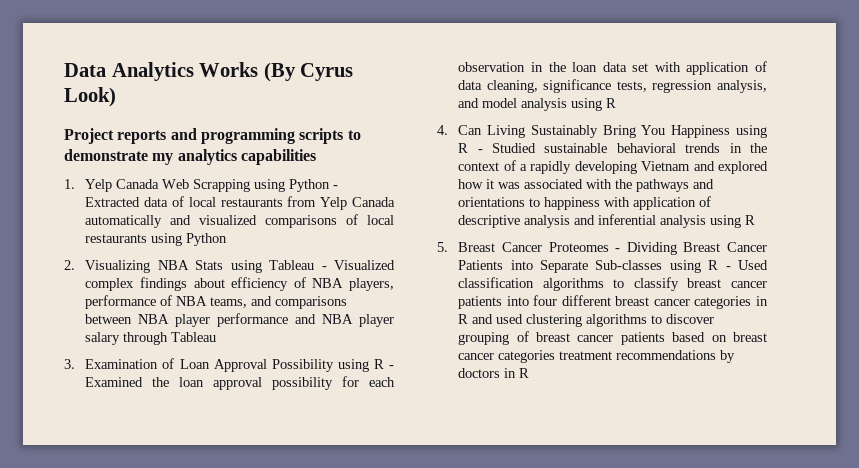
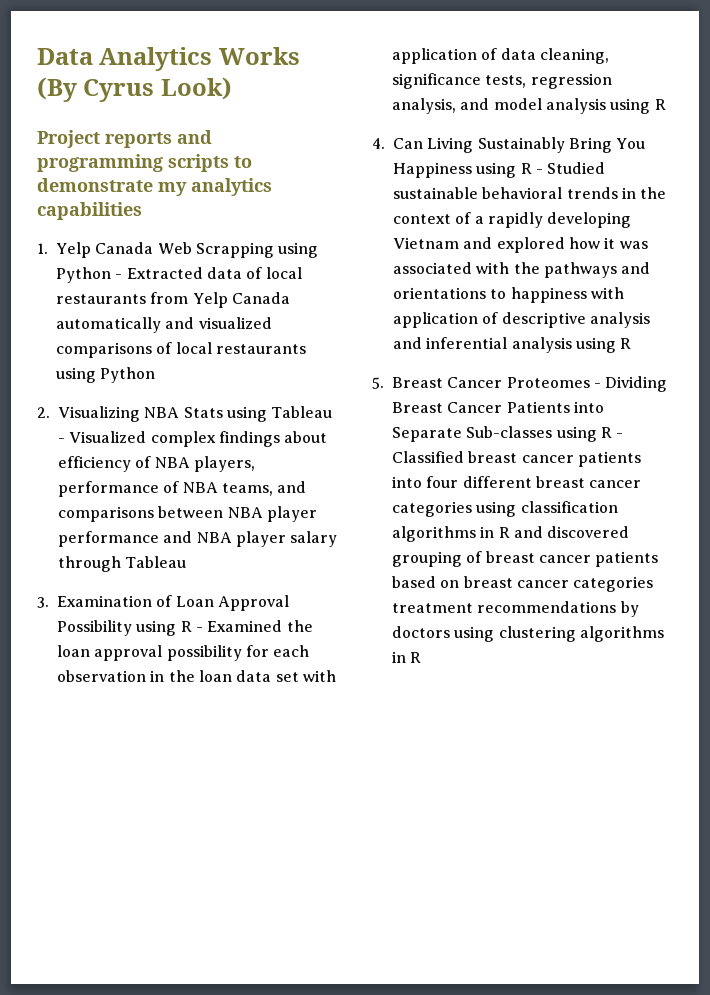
- 5. Breast Cancer Proteomes - Dividing Breast Cancer Patients into Separate Sub-classes using R - Used classification algorithms to classify breast cancer patients into four different breast cancer categories in R and used clustering algorithms to discover grouping of breast cancer patients based on breast cancer categories treatment recommendations by doctors in R
+ 5. Breast Cancer Proteomes - Dividing Breast Cancer Patients into Separate Sub-classes using R - Classified breast cancer patients into four different breast cancer categories using classification algorithms in R and discovered grouping of breast cancer patients based on breast cancer categories treatment recommendations by doctors using clustering algorithms in R

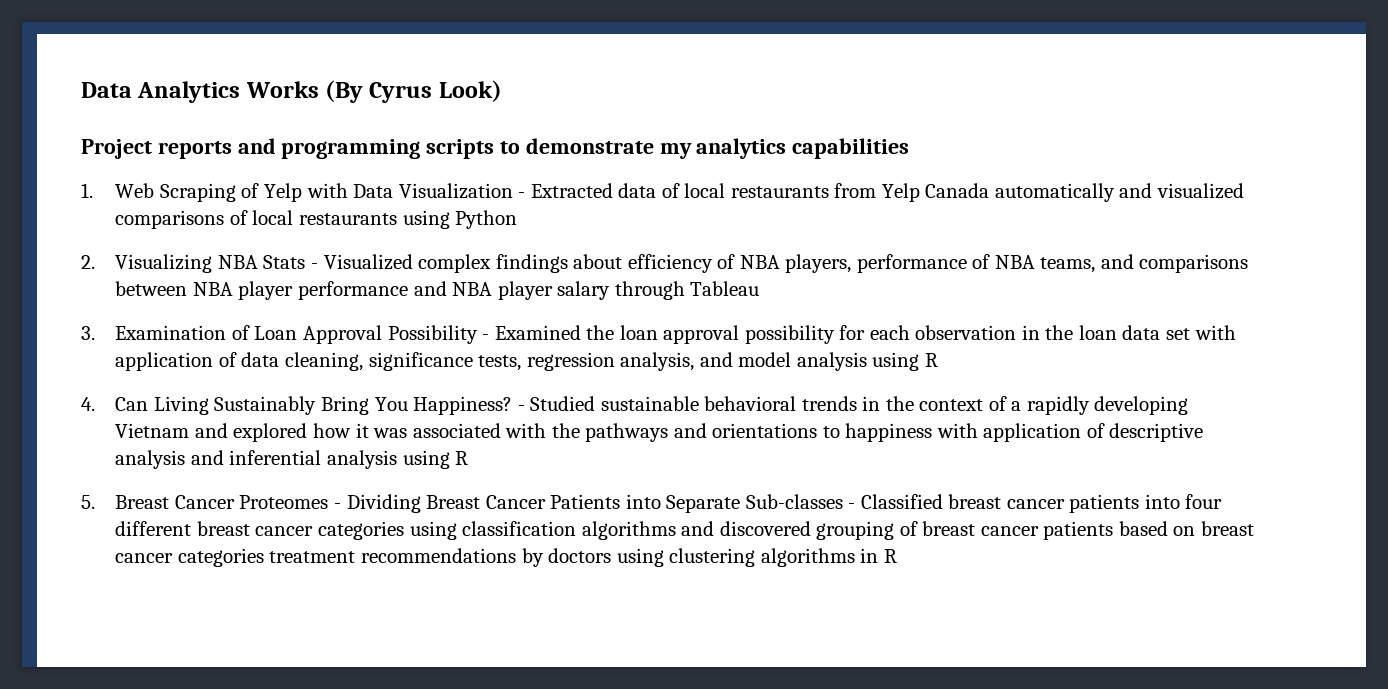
- 1. Yelp Canada Web Scrapping using Python - Extracted data of local restaurants from Yelp Canada automatically and visualized comparisons of local restaurants using Python
+ 1. Web Scraping of Yelp with Data Visualization - Extracted data of local restaurants from Yelp Canada automatically and visualized comparisons of local restaurants using Python
- 2. Visualizing NBA Stats using Tableau - Visualized complex findings about efficiency of NBA players, performance of NBA teams, and comparisons between NBA player performance and NBA player salary through Tableau
+ 2. Visualizing NBA Stats - Visualized complex findings about efficiency of NBA players, performance of NBA teams, and comparisons between NBA player performance and NBA player salary through Tableau
- 3. Examination of Loan Approval Possibility using R - Examined the loan approval possibility for each observation in the loan data set with application of data cleaning, significance tests, regression analysis, and model analysis using R
+ 3. Examination of Loan Approval Possibility - Examined the loan approval possibility for each observation in the loan data set with application of data cleaning, significance tests, regression analysis, and model analysis using R
- 4. Can Living Sustainably Bring You Happiness using R - Studied sustainable behavioral trends in the context of a rapidly developing Vietnam and explored how it was associated with the pathways and orientations to happiness with application of descriptive analysis and inferential analysis using R
+ 4. Can Living Sustainably Bring You Happiness? - Studied sustainable behavioral trends in the context of a rapidly developing Vietnam and explored how it was associated with the pathways and orientations to happiness with application of descriptive analysis and inferential analysis using R
- 5. Breast Cancer Proteomes - Dividing Breast Cancer Patients into Separate Sub-classes using R - Classified breast cancer patients into four different breast cancer categories using classification algorithms in R and discovered grouping of breast cancer patients based on breast cancer categories treatment recommendations by doctors using clustering algorithms in R
+ 5. Breast Cancer Proteomes - Dividing Breast Cancer Patients into Separate Sub-classes - Classified breast cancer patients into four different breast cancer categories using classification algorithms and discovered grouping of breast cancer patients based on breast cancer categories treatment recommendations by doctors using clustering algorithms in R

